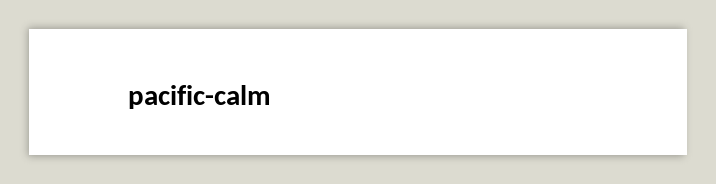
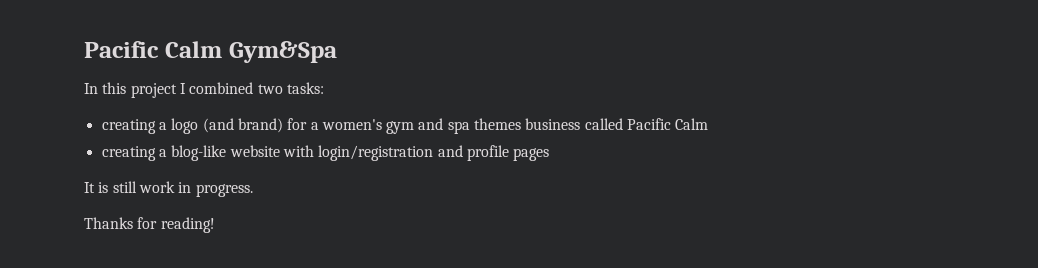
- pacific-calm
+ Pacific Calm Gym&Spa
+ In this project I combined two tasks:
+ creating a logo (and brand) for a women's gym and spa themes business called Pacific Calm
+ creating a blog-like website with login/registration and profile pages
+ It is still work in progress.
+ Thanks for reading!

